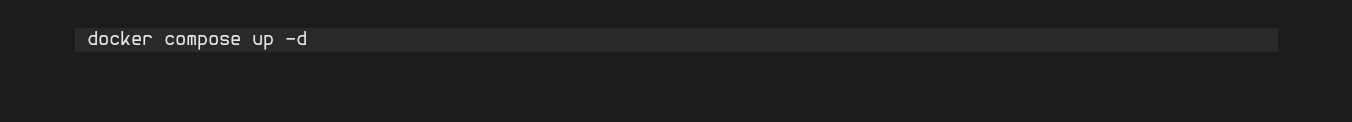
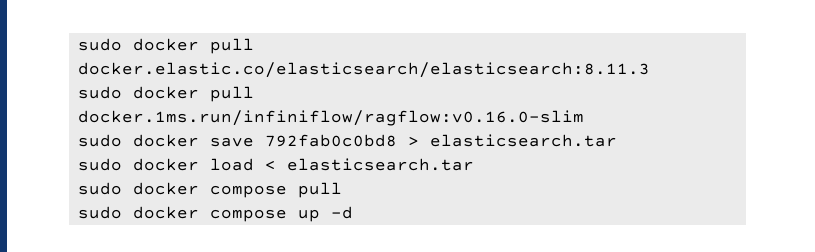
- docker compose up -d
+ sudo docker pull docker.elastic.co/elasticsearch/elasticsearch:8.11.3
+ sudo docker pull docker.1ms.run/infiniflow/ragflow:v0.16.0-slim
+ sudo docker save 792fab0c0bd8 > elasticsearch.tar
+ sudo docker load < elasticsearch.tar
+ sudo docker compose pull
+ sudo docker compose up -d

